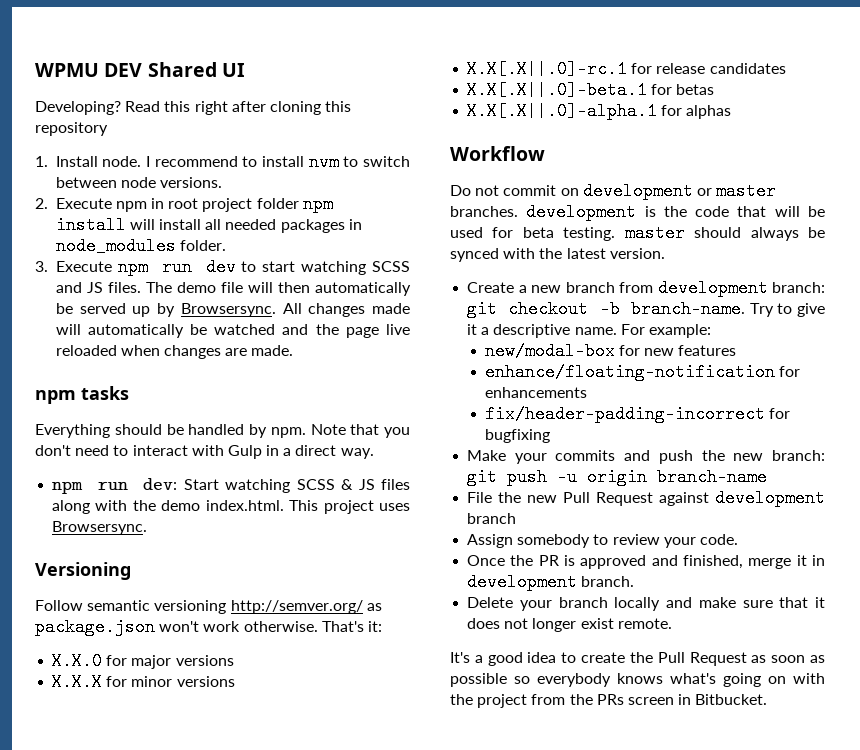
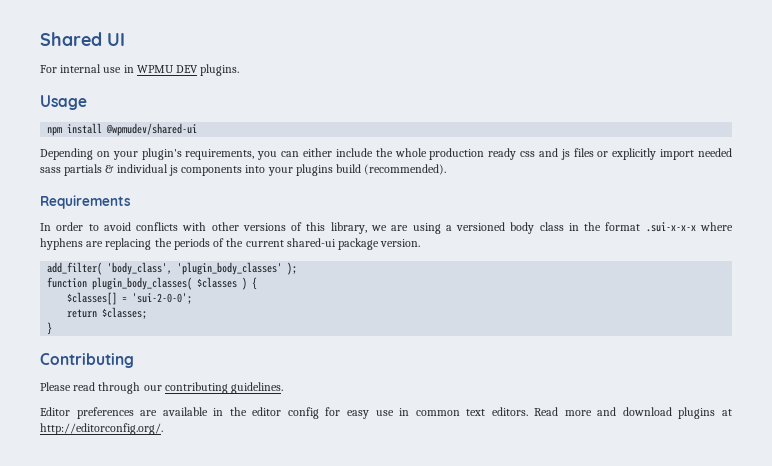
- WPMU DEV Shared UI
+ Shared UI
- Developing? Read this right after cloning this repository
- 1. Install node. I recommend to install nvm to switch between node versions.
- 2. Execute npm in root project folder npm install will install all needed packages in node_modules folder.
- 3. Execute npm run dev to start watching SCSS and JS files. The demo file will then automatically be served up by Browsersync. All changes made will automatically be watched and the page live reloaded when changes are made.
- npm tasks
- Everything should be handled by npm. Note that you don't need to interact with Gulp in a direct way.
- npm run dev: Start watching SCSS & JS files along with the demo index.html. This project uses Browsersync.
- Versioning
- Follow semantic versioning http://semver.org/ as package.json won't work otherwise. That's it:
- X.X.0 for major versions
- X.X.X for minor versions
- X.X[.X||.0]-rc.1 for release candidates
- X.X[.X||.0]-beta.1 for betas
- X.X[.X||.0]-alpha.1 for alphas
- Workflow
- Do not commit on development or master branches. development is the code that will be used for beta testing. master should always be synced with the latest version.
- Create a new branch from development branch: git checkout -b branch-name. Try to give it a descriptive name. For example:
- new/modal-box for new features
- enhance/floating-notification for enhancements
- fix/header-padding-incorrect for bugfixing
- Make your commits and push the new branch: git push -u origin branch-name
- File the new Pull Request against development branch
- Assign somebody to review your code.
- Once the PR is approved and finished, merge it in development branch.
- Delete your branch locally and make sure that it does not longer exist remote.
- It's a good idea to create the Pull Request as soon as possible so everybody knows what's going on with the project from the PRs screen in Bitbucket.
+ For internal use in WPMU DEV plugins.
+ Usage
+ npm install @wpmudev/shared-ui
+ Depending on your plugin's requirements, you can either include the whole production ready css and js files or explicitly import needed sass partials & individual js components into your plugins build (recommended).
+ Requirements
+ In order to avoid conflicts with other versions of this library, we are using a versioned body class in the format .sui-x-x-x where hyphens are replacing the periods of the current shared-ui package version.
+ add_filter( 'body_class', 'plugin_body_classes' );
+ function plugin_body_classes( $classes ) {
+ $classes[] = 'sui-2-0-0';
+ return $classes;
+ }
+ Contributing
+ Please read through our contributing guidelines.
+ Editor preferences are available in the editor config for easy use in common text editors. Read more and download plugins at http://editorconfig.org/.

